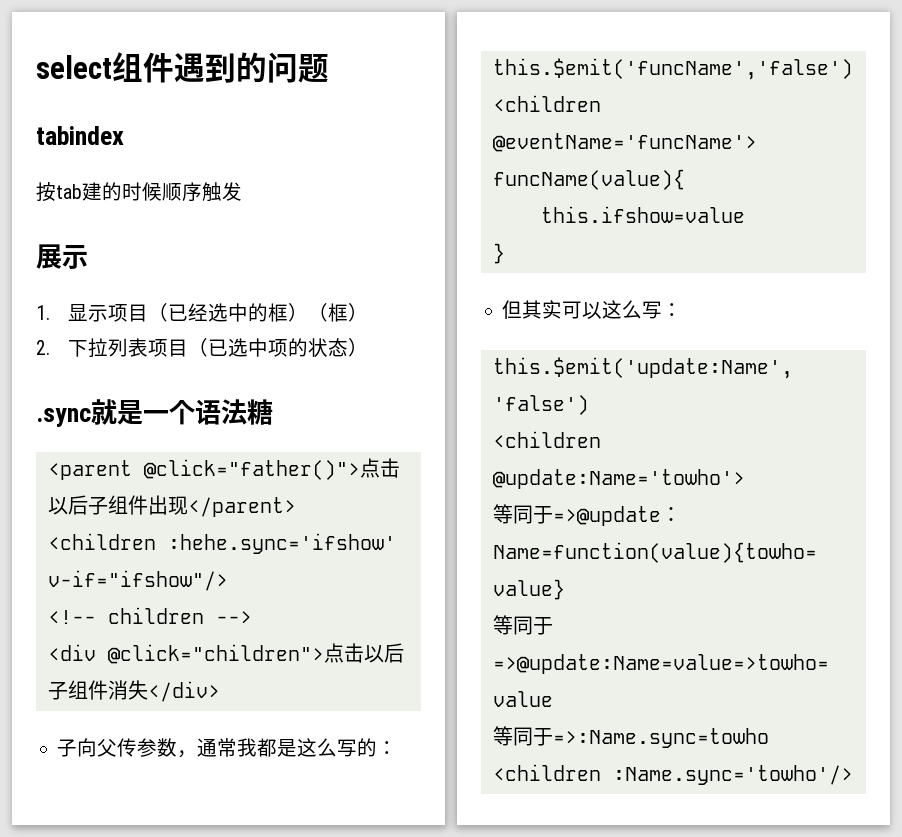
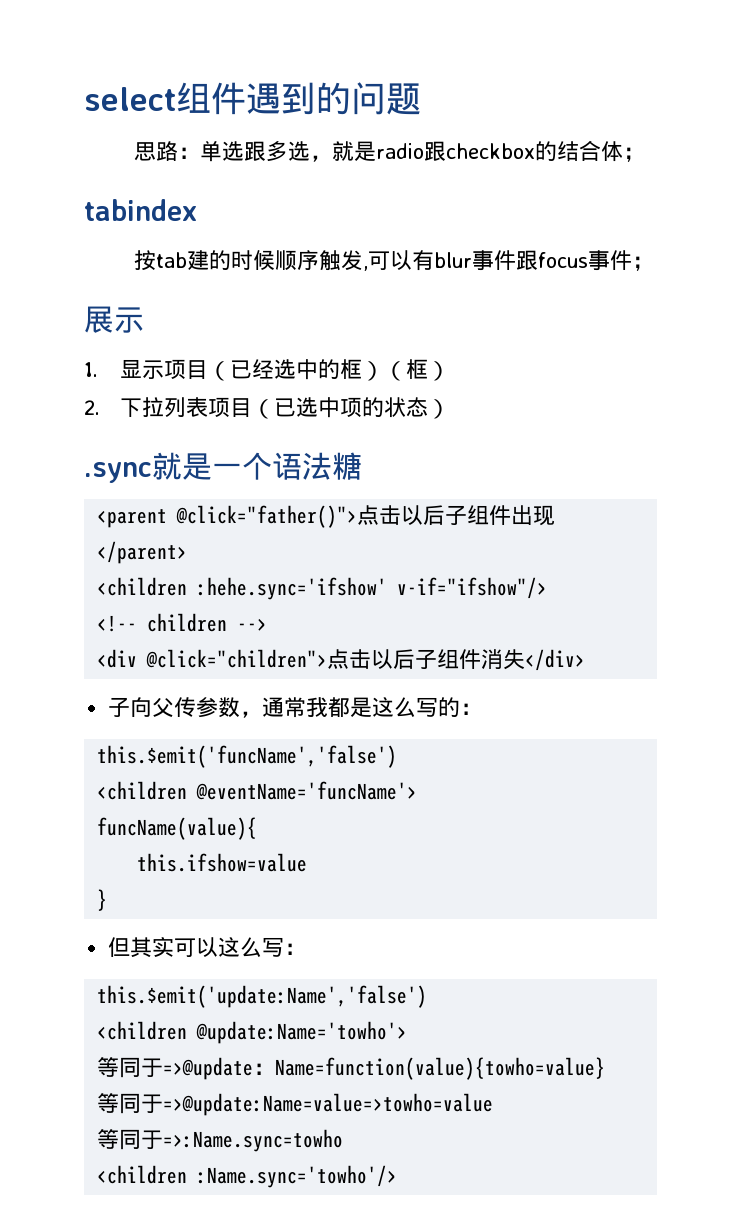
+ 思路：单选跟多选，就是radio跟checkbox的结合体；
- 按tab建的时候顺序触发
+ 按tab建的时候顺序触发,可以有blur事件跟focus事件；

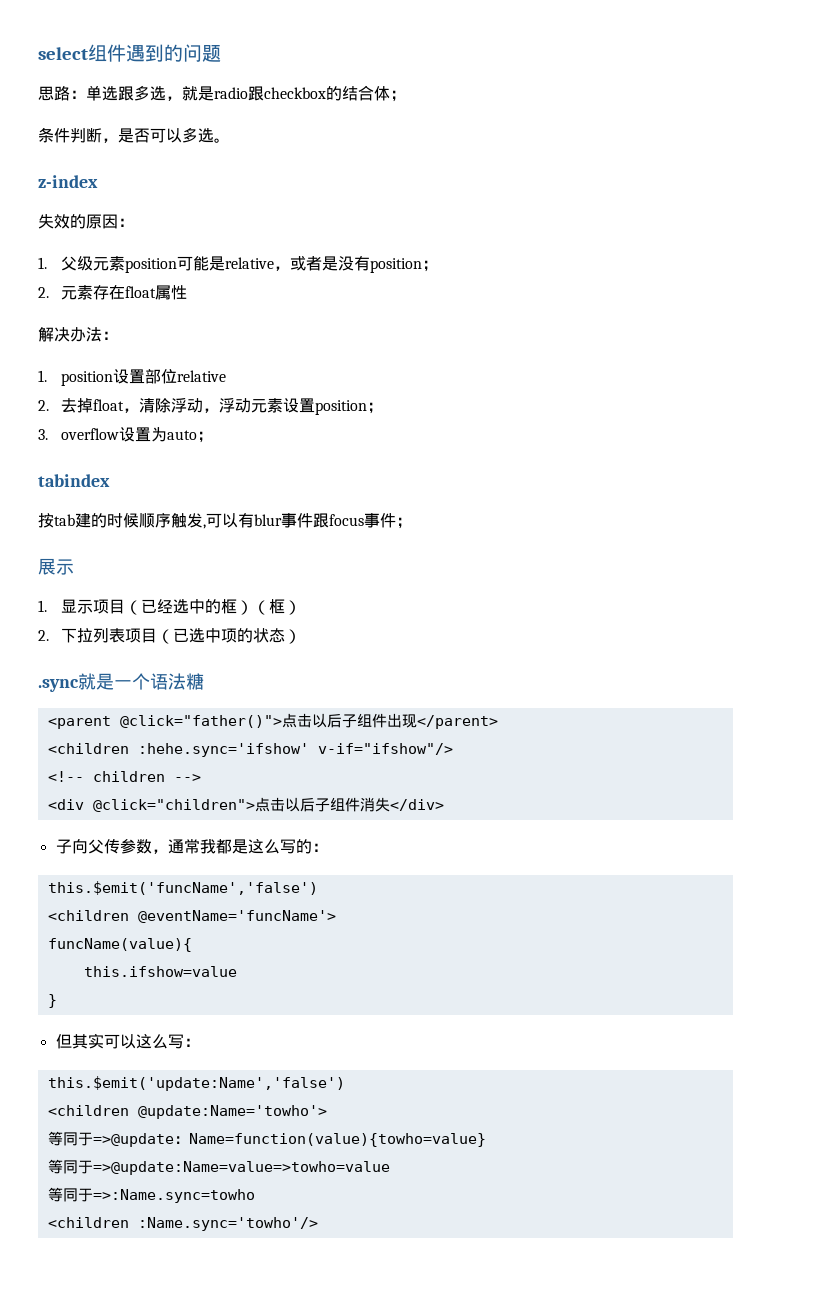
+ 条件判断，是否可以多选。
+ z-index
+ 失效的原因：
+ 1.父级元素position可能是relative，或者是没有position；
+ 2.元素存在float属性
+ 解决办法：
+ 1. position设置部位relative
+ 2.去掉float，清除浮动，浮动元素设置position；
+ 3. overflow设置为auto；

